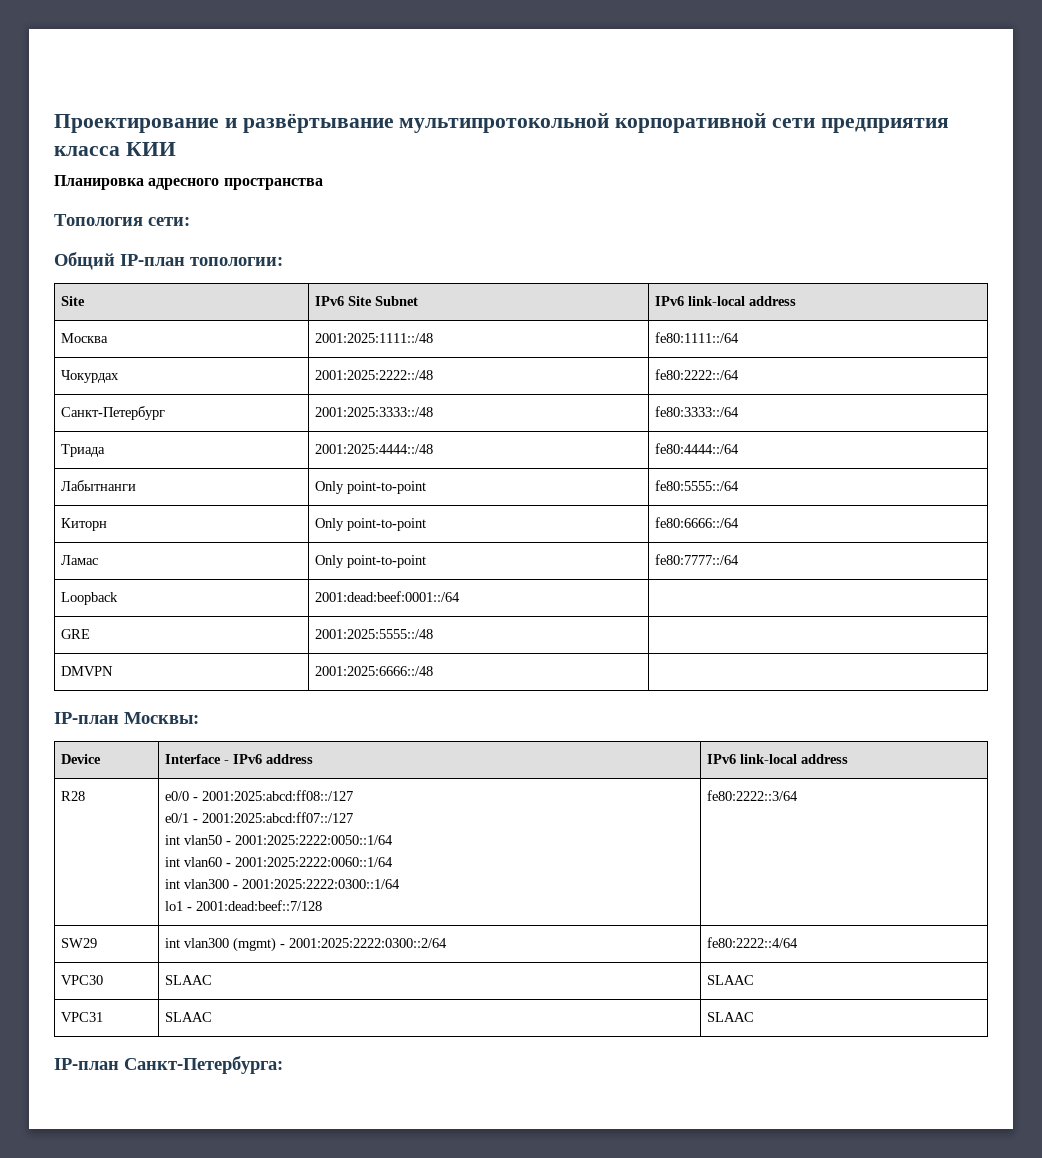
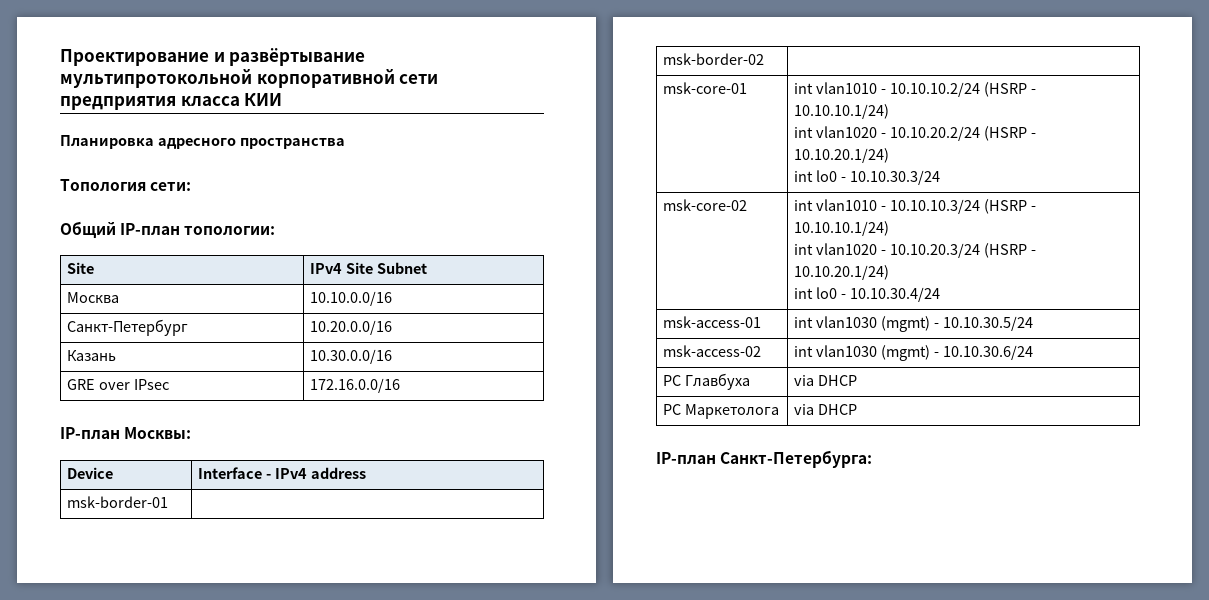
- Site | IPv6 Site Subnet | IPv6 link-local address
- Москва | 2001:2025:1111::/48 | fe80:1111::/64
- Чокурдах | 2001:2025:2222::/48 | fe80:2222::/64
- Санкт-Петербург | 2001:2025:3333::/48 | fe80:3333::/64
- Триада | 2001:2025:4444::/48 | fe80:4444::/64
- Лабытнанги | Only point-to-point | fe80:5555::/64
- Киторн | Only point-to-point | fe80:6666::/64
- Ламас | Only point-to-point | fe80:7777::/64
- Loopback | 2001:dead:beef:0001::/64 |
- GRE | 2001:2025:5555::/48 |
- DMVPN | 2001:2025:6666::/48 |
+ Site | IPv4 Site Subnet
+ Москва | 10.10.0.0/16
+ Санкт-Петербург | 10.20.0.0/16
+ Казань | 10.30.0.0/16
+ GRE over IPsec | 172.16.0.0/16
- Device | Interface - IPv6 address | IPv6 link-local address
- R28 | e0/0 - 2001:2025:abcd:ff08::/127
- e0/1 - 2001:2025:abcd:ff07::/127
- int vlan50 - 2001:2025:2222:0050::1/64
- int vlan60 - 2001:2025:2222:0060::1/64
- int vlan300 - 2001:2025:2222:0300::1/64
- lo1 - 2001:dead:beef::7/128 | fe80:2222::3/64
- SW29 | int vlan300 (mgmt) - 2001:2025:2222:0300::2/64 | fe80:2222::4/64
- VPC30 | SLAAC | SLAAC
- VPC31 | SLAAC | SLAAC
+ Device | Interface - IPv4 address
+ msk-border-01 |
+ msk-border-02 |
+ msk-core-01 | int vlan1010 - 10.10.10.2/24 (HSRP - 10.10.10.1/24)
+ int vlan1020 - 10.10.20.2/24 (HSRP - 10.10.20.1/24)
+ int lo0 - 10.10.30.3/24
+ msk-core-02 | int vlan1010 - 10.10.10.3/24 (HSRP - 10.10.10.1/24)
+ int vlan1020 - 10.10.20.3/24 (HSRP - 10.10.20.1/24)
+ int lo0 - 10.10.30.4/24
+ msk-access-01 | int vlan1030 (mgmt) - 10.10.30.5/24
+ msk-access-02 | int vlan1030 (mgmt) - 10.10.30.6/24
+ PC Главбуха | via DHCP
+ PC Маркетолога | via DHCP

